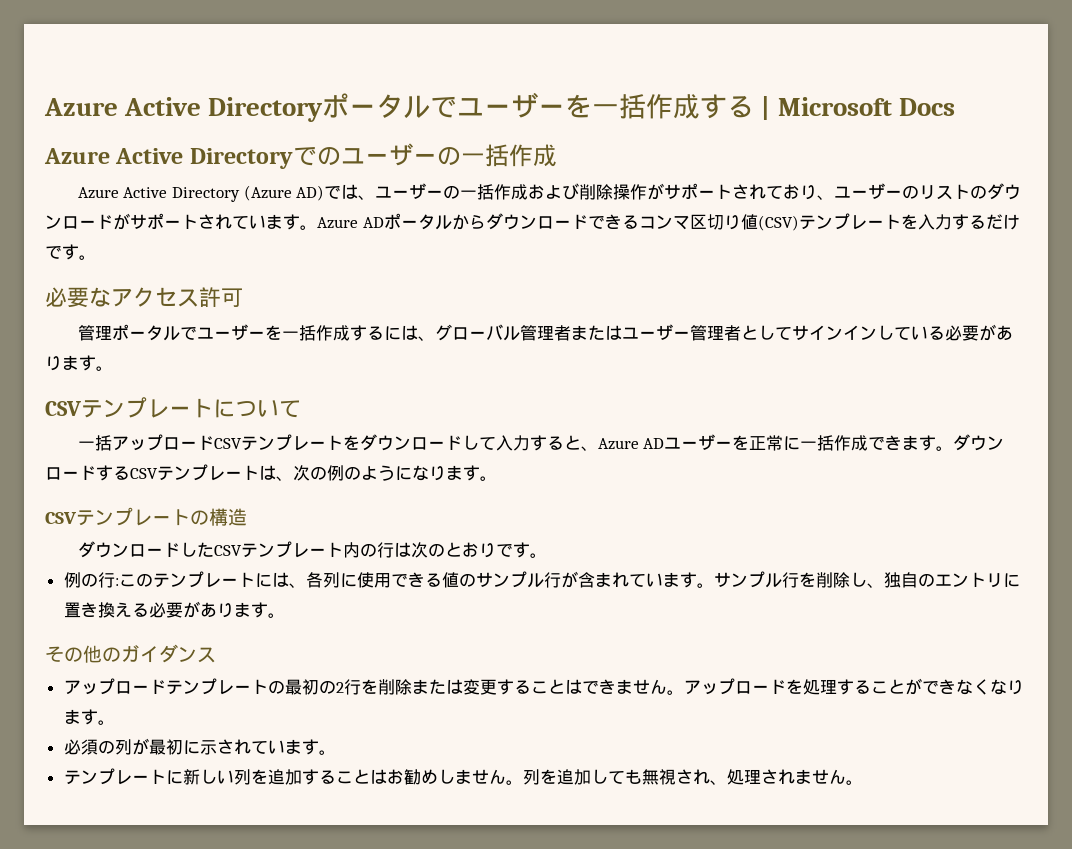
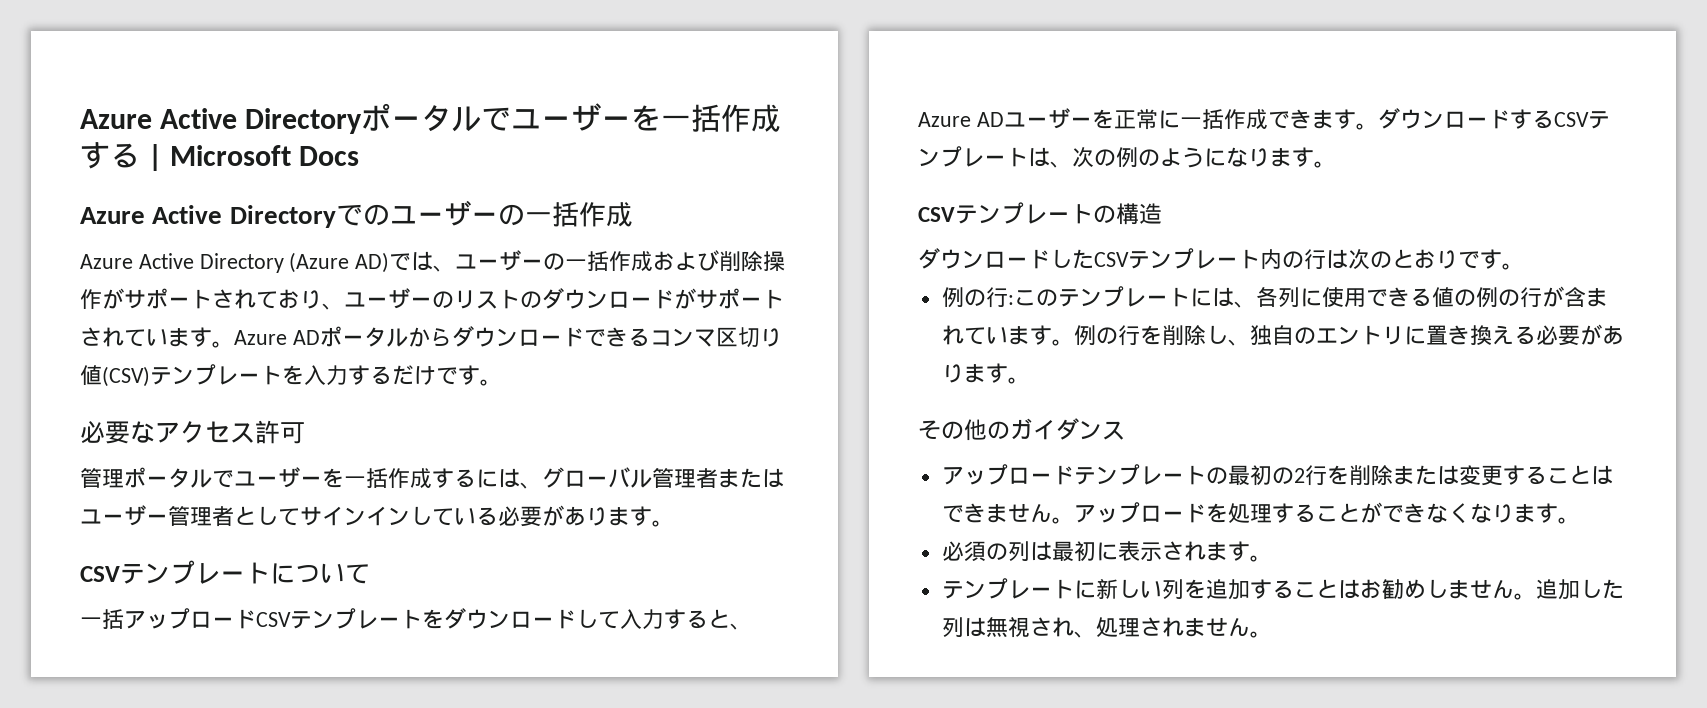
- 例の行:このテンプレートには、各列に使用できる値のサンプル行が含まれています。
+ 例の行:このテンプレートには、各列に使用できる値の例の行が含まれています。
- サンプル行を削除し、独自のエントリに置き換える必要があります。
+ 例の行を削除し、独自のエントリに置き換える必要があります。
- 必須の列が最初に示されています。
+ 必須の列は最初に表示されます。
- 列を追加しても無視され、処理されません。
+ 追加した列は無視され、処理されません。

